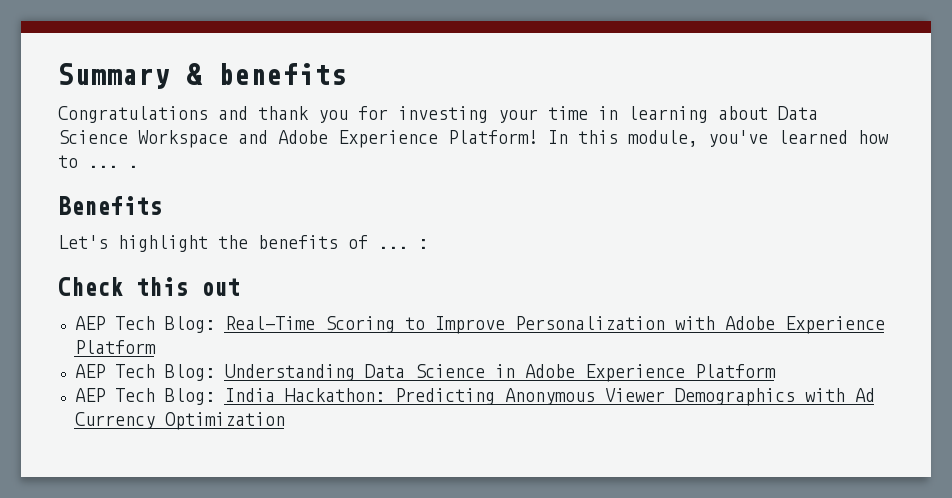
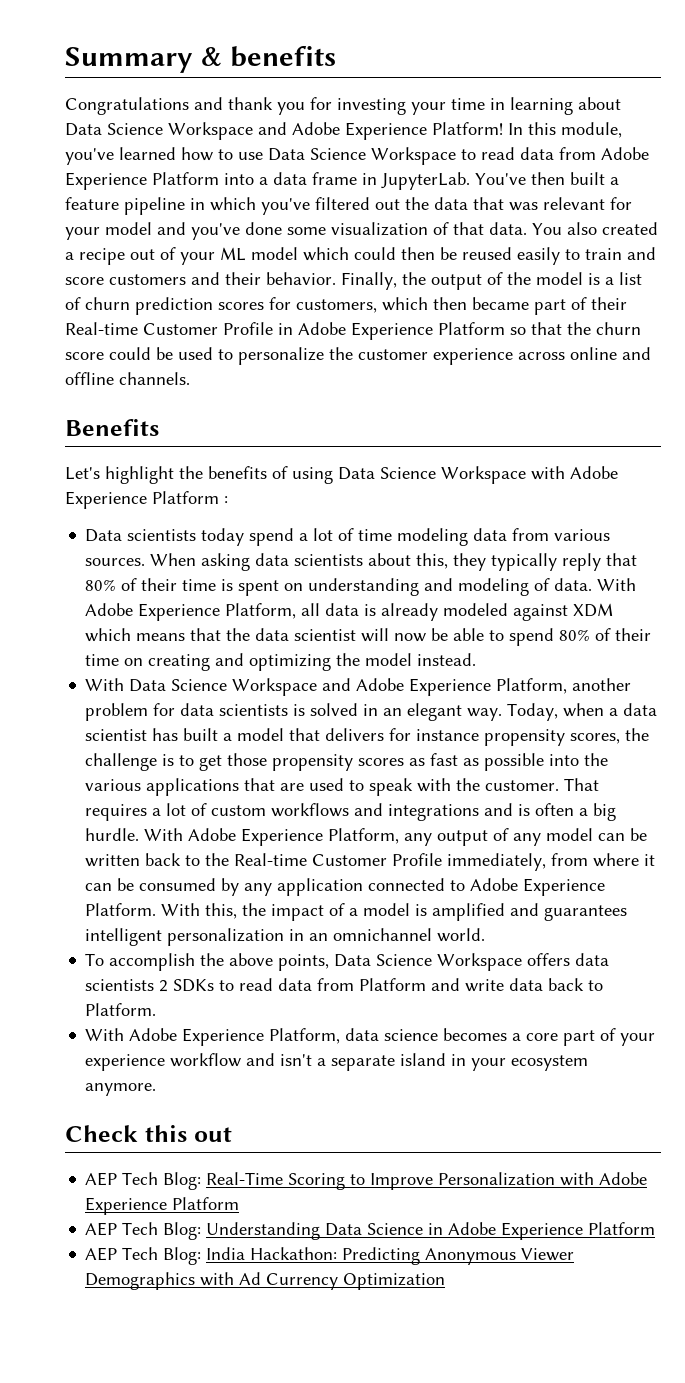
- In this module, you've learned how to ... .
+ In this module, you've learned how to use Data Science Workspace to read data from Adobe Experience Platform into a data frame in JupyterLab. You've then built a feature pipeline in which you've filtered out the data that was relevant for your model and you've done some visualization of that data. You also created a recipe out of your ML model which could then be reused easily to train and score customers and their behavior. Finally, the output of the model is a list of churn prediction scores for customers, which then became part of their Real-time Customer Profile in Adobe Experience Platform so that the churn score could be used to personalize the customer experience across online and offline channels.
- Let's highlight the benefits of ... :
+ Let's highlight the benefits of using Data Science Workspace with Adobe Experience Platform :
+ Data scientists today spend a lot of time modeling data from various sources. When asking data scientists about this, they typically reply that 80% of their time is spent on understanding and modeling of data. With Adobe Experience Platform, all data is already modeled against XDM which means that the data scientist will now be able to spend 80% of their time on creating and optimizing the model instead.
+ With Data Science Workspace and Adobe Experience Platform, another problem for data scientists is solved in an elegant way. Today, when a data scientist has built a model that delivers for instance propensity scores, the challenge is to get those propensity scores as fast as possible into the various applications that are used to speak with the customer. That requires a lot of custom workflows and integrations and is often a big hurdle. With Adobe Experience Platform, any output of any model can be written back to the Real-time Customer Profile immediately, from where it can be consumed by any application connected to Adobe Experience Platform. With this, the impact of a model is amplified and guarantees intelligent personalization in an omnichannel world.
+ To accomplish the above points, Data Science Workspace offers data scientists 2 SDKs to read data from Platform and write data back to Platform.
+ With Adobe Experience Platform, data science becomes a core part of your experience workflow and isn't a separate island in your ecosystem anymore.

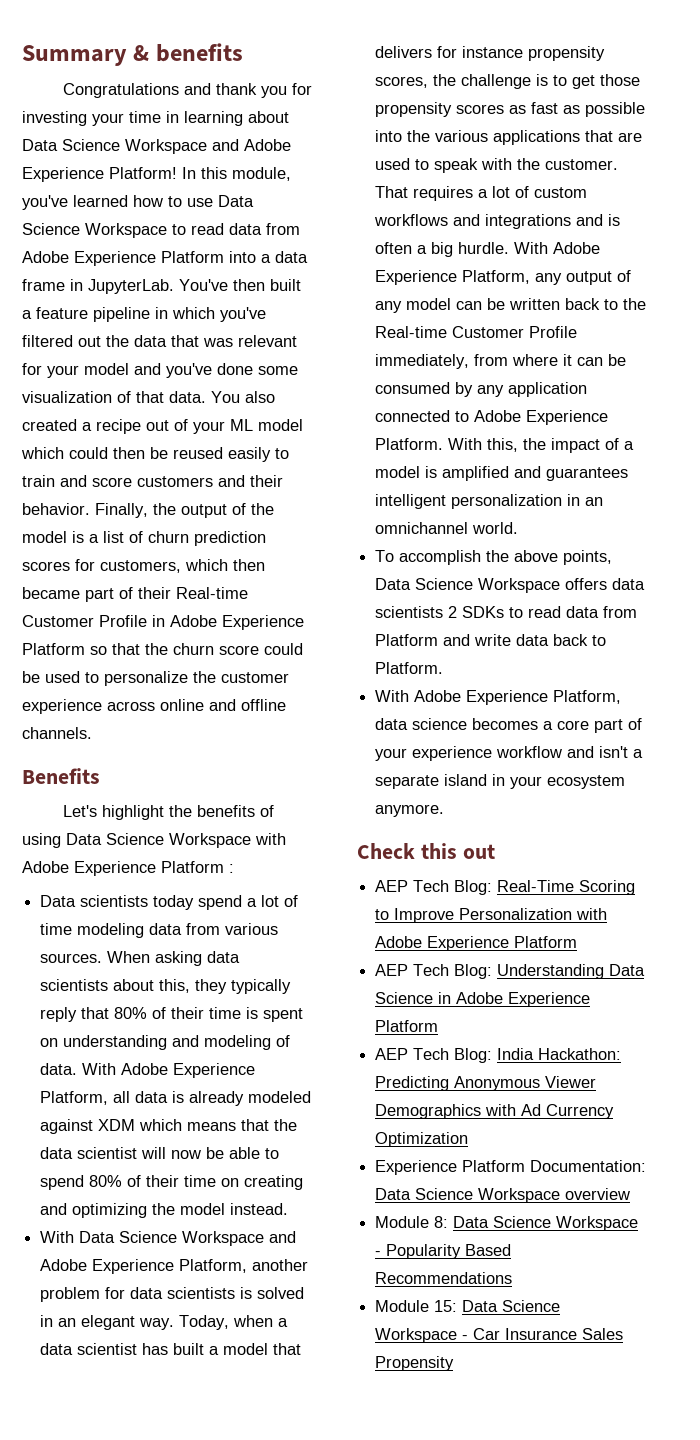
+ Experience Platform Documentation: Data Science Workspace overview
+ Module 8: Data Science Workspace - Popularity Based Recommendations
+ Module 15: Data Science Workspace - Car Insurance Sales Propensity

